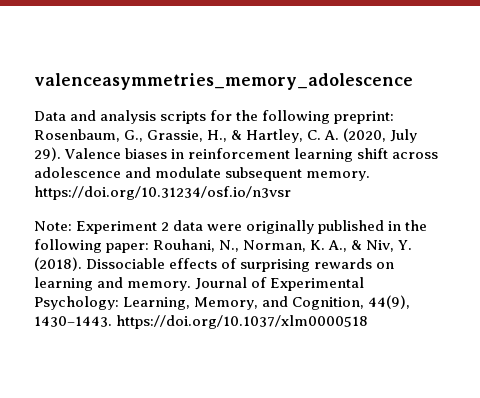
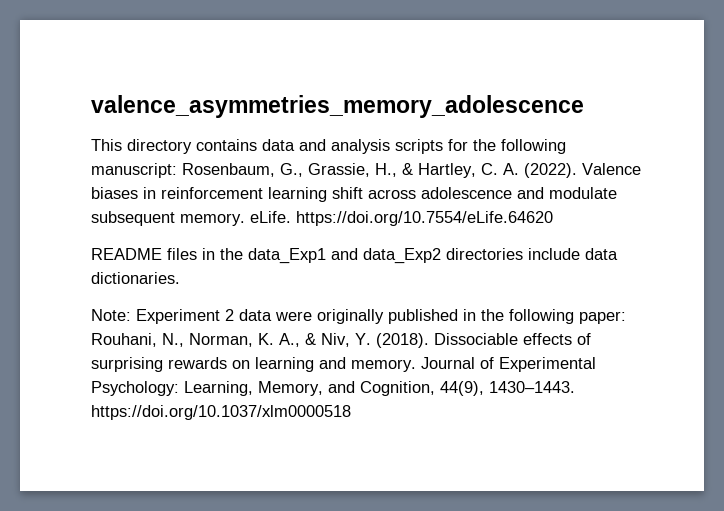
- valenceasymmetries_memory_adolescence
- Data and analysis scripts for the following preprint: Rosenbaum, G., Grassie, H., & Hartley, C. A. (2020, July 29).
+ valence_asymmetries_memory_adolescence
+ This directory contains data and analysis scripts for the following manuscript: Rosenbaum, G., Grassie, H., & Hartley, C. A. (2022).
- Valence biases in reinforcement learning shift across adolescence and modulate subsequent memory. https://doi.org/10.31234/osf.io/n3vsr
+ Valence biases in reinforcement learning shift across adolescence and modulate subsequent memory. eLife. https://doi.org/10.7554/eLife.64620
+ README files in the data_Exp1 and data_Exp2 directories include data dictionaries.

